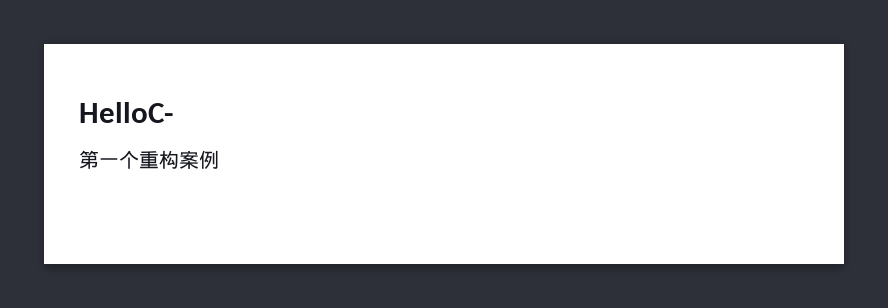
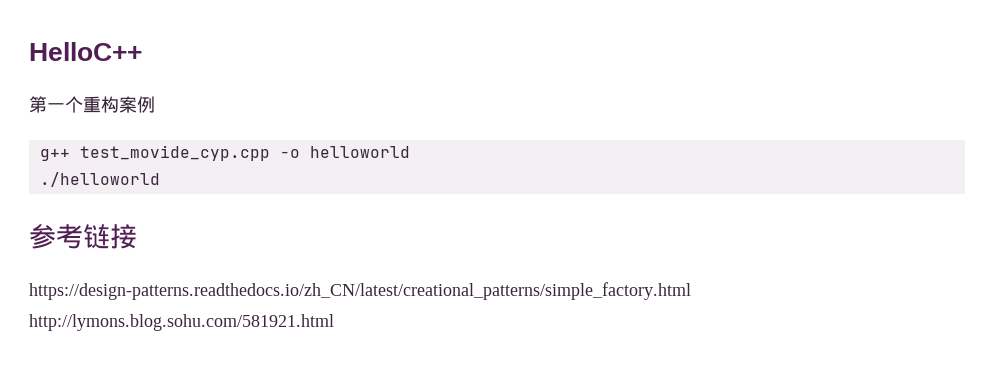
- HelloC-
+ HelloC++
+ g++ test_movide_cyp.cpp -o helloworld
+ ./helloworld
+ 参考链接
+ https://design-patterns.readthedocs.io/zh_CN/latest/creational_patterns/simple_factory.html http://lymons.blog.sohu.com/581921.html

